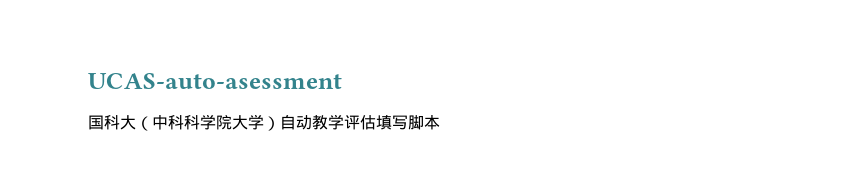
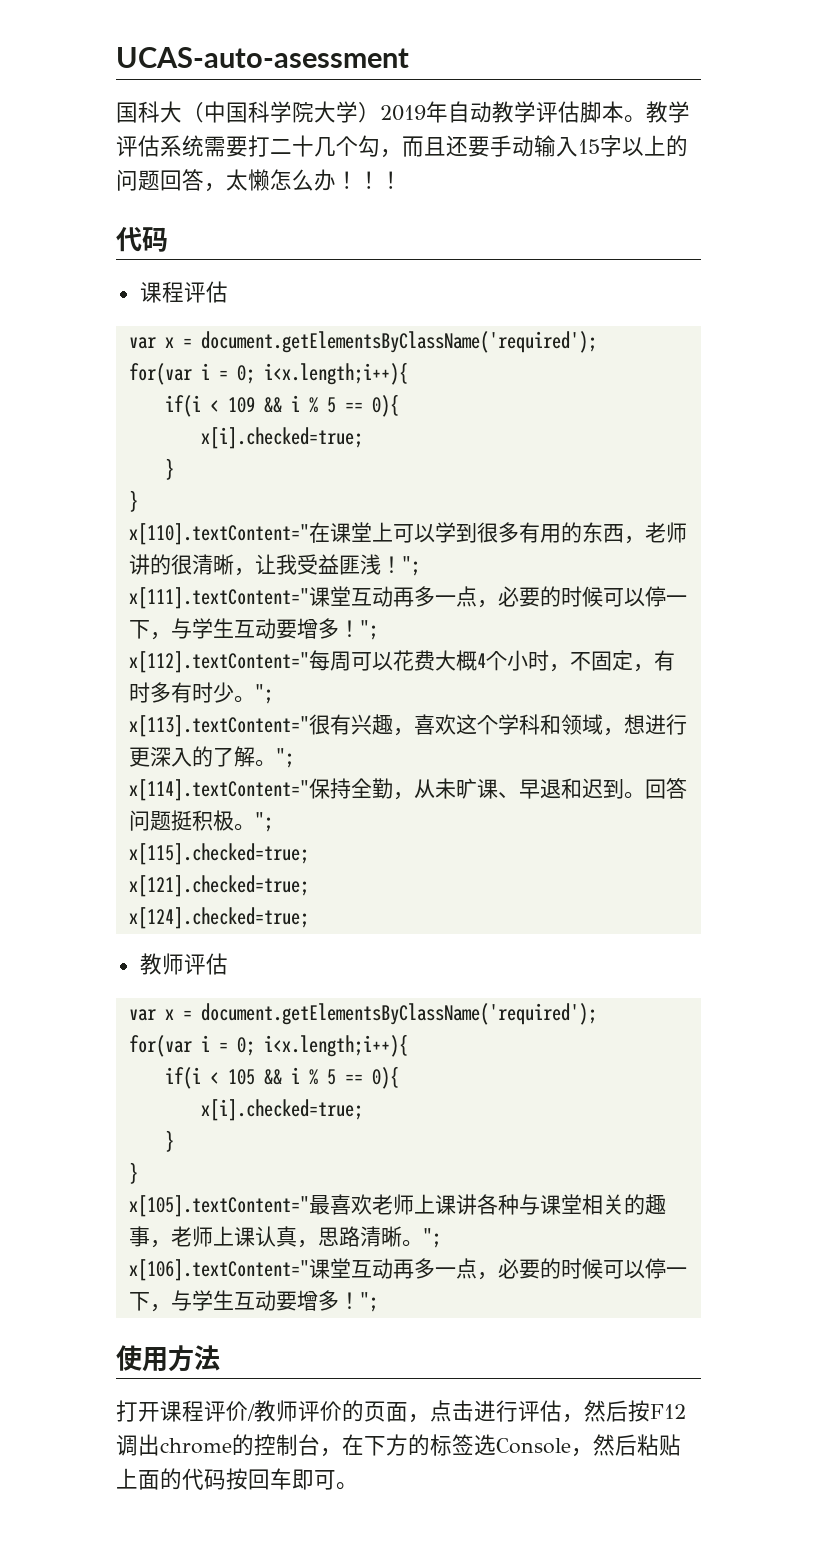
- 国科大（中科科学院大学）自动教学评估填写脚本
+ 国科大（中国科学院大学）2019年自动教学评估脚本。教学评估系统需要打二十几个勾，而且还要手动输入15字以上的问题回答，太懒怎么办！！！
+ 代码
+ 课程评估
+ var x = document.getElementsByClassName('required');
+ for(var i = 0; i<x.length;i++){
+ if(i < 109 && i % 5 == 0){
+ x[i].checked=true;
+ }
+ }
+ x[110].textContent="在课堂上可以学到很多有用的东西，老师讲的很清晰，让我受益匪浅！";
+ x[111].textContent="课堂互动再多一点，必要的时候可以停一下，与学生互动要增多！";
+ x[112].textContent="每周可以花费大概4个小时，不固定，有时多有时少。";
+ x[113].textContent="很有兴趣，喜欢这个学科和领域，想进行更深入的了解。";
+ x[114].textContent="保持全勤，从未旷课、早退和迟到。回答问题挺积极。";
+ x[115].checked=true;
+ x[121].checked=true;
+ x[124].checked=true;
+ 教师评估
+ var x = document.getElementsByClassName('required');
+ for(var i = 0; i<x.length;i++){
+ if(i < 105 && i % 5 == 0){
+ x[i].checked=true;
+ }
+ }
+ x[105].textContent="最喜欢老师上课讲各种与课堂相关的趣事，老师上课认真，思路清晰。";
+ x[106].textContent="课堂互动再多一点，必要的时候可以停一下，与学生互动要增多！";
+ 使用方法
+ 打开课程评价/教师评价的页面，点击进行评估，然后按F12调出chrome的控制台，在下方的标签选Console，然后粘贴上面的代码按回车即可。

